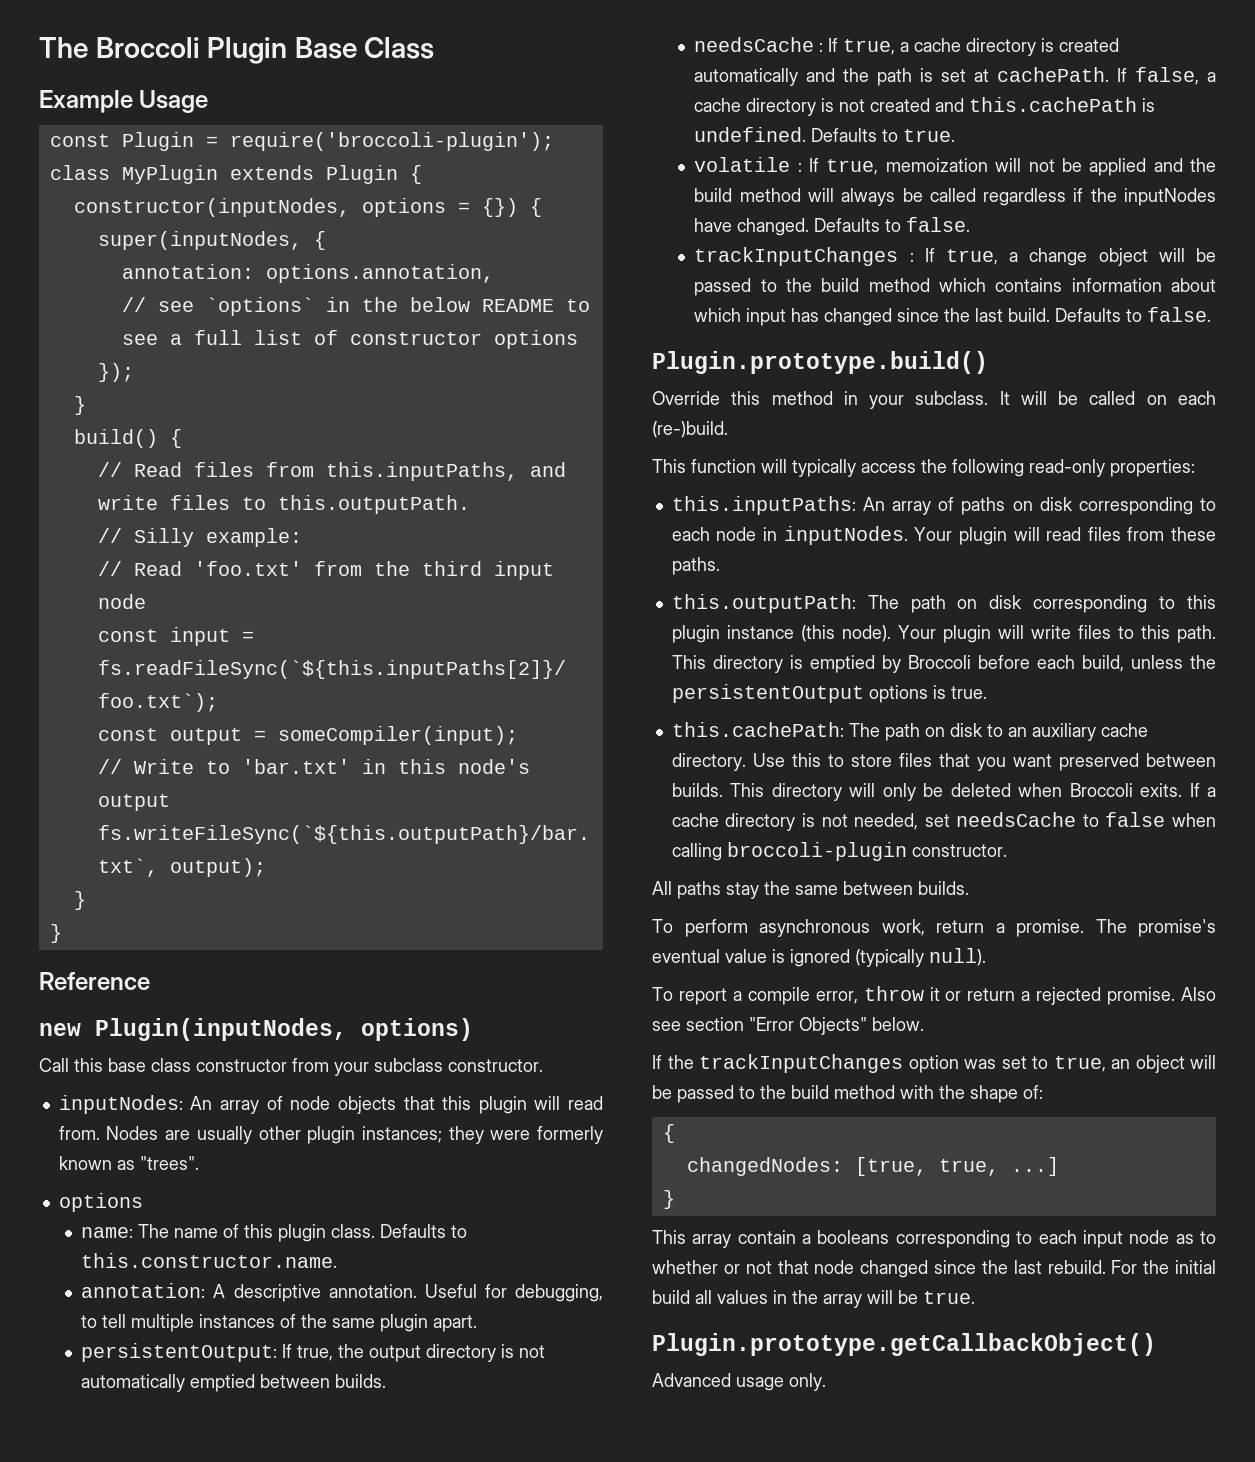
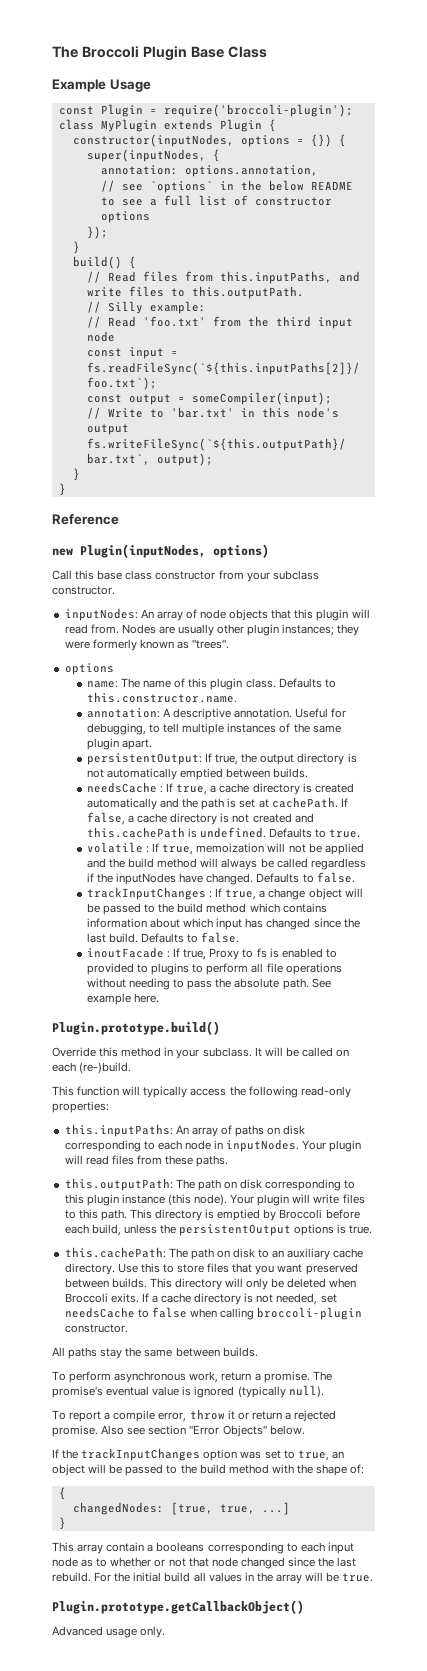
+ inoutFacade : If true, Proxy to fs is enabled to provided to plugins to perform all file operations without needing to pass the absolute path. See example here.

